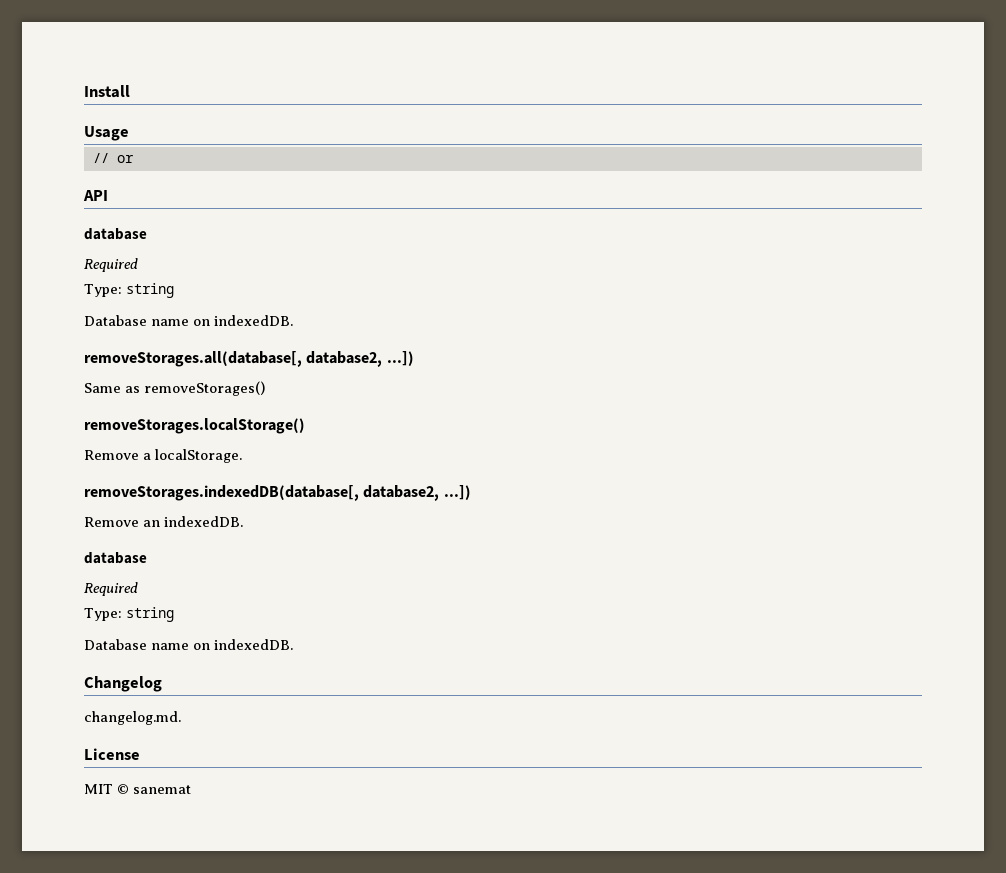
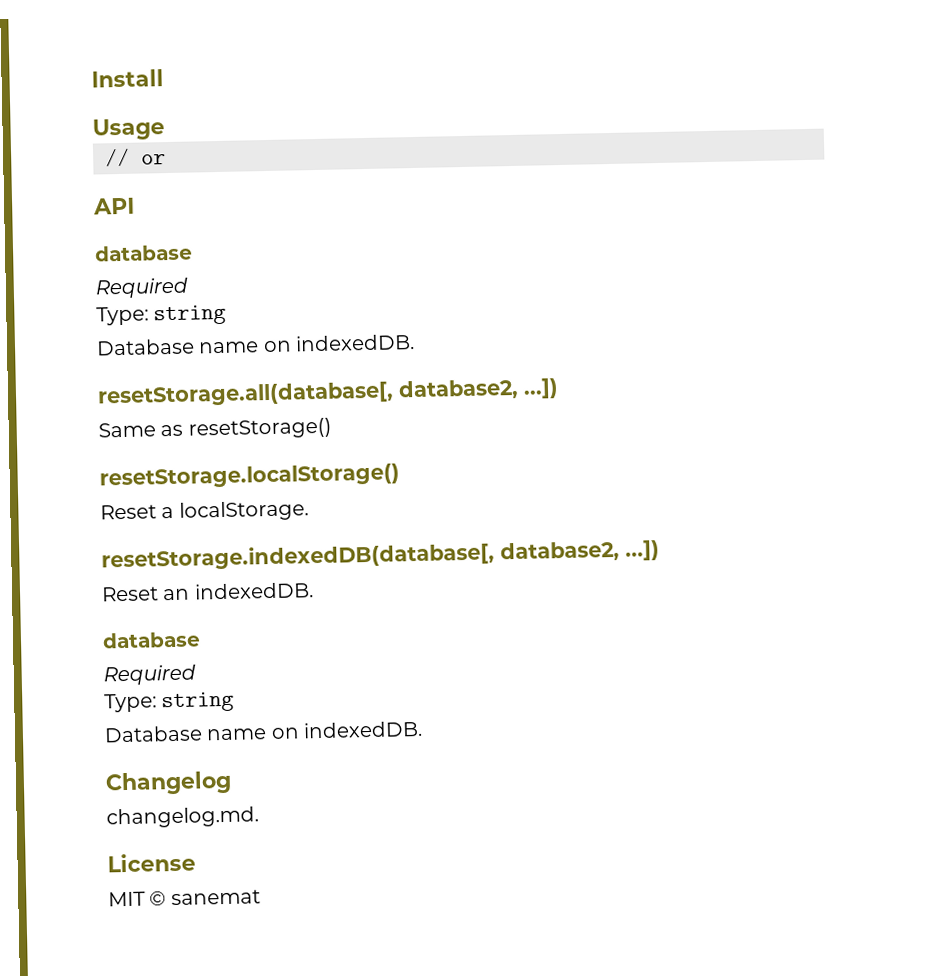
- removeStorages.all(database[, database2, ...])
+ resetStorage.all(database[, database2, ...])
- Same as removeStorages()
- removeStorages.localStorage()
- Remove a localStorage.
+ Same as resetStorage()
+ resetStorage.localStorage()
+ Reset a localStorage.
- removeStorages.indexedDB(database[, database2, ...])
- Remove an indexedDB.
+ resetStorage.indexedDB(database[, database2, ...])
+ Reset an indexedDB.

